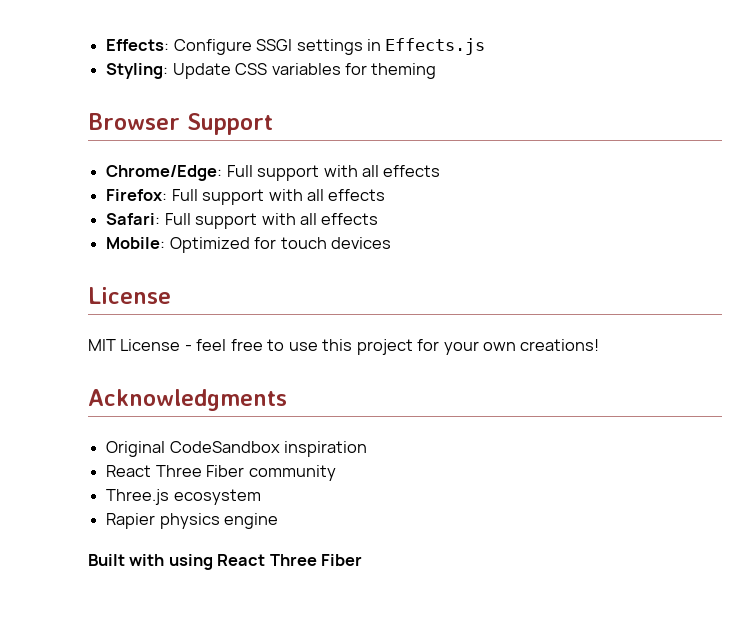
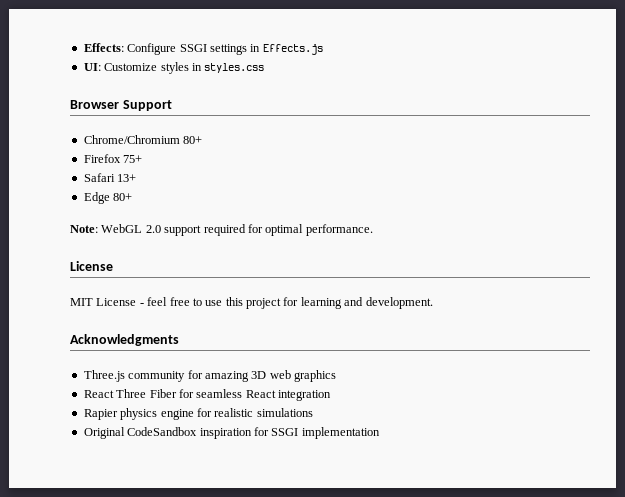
- Styling: Update CSS variables for theming
+ UI: Customize styles in styles.css
  Browser Support
- Chrome/Edge: Full support with all effects
- Firefox: Full support with all effects
- Safari: Full support with all effects
- Mobile: Optimized for touch devices
+ Chrome/Chromium 80+
+ Firefox 75+
+ Safari 13+
+ Edge 80+
+ Note: WebGL 2.0 support required for optimal performance.
- MIT License - feel free to use this project for your own creations!
+ MIT License - feel free to use this project for learning and development.
  Acknowledgments
- Original CodeSandbox inspiration
- React Three Fiber community
- Three.js ecosystem
- Rapier physics engine
- Built with using React Three Fiber
+ Three.js community for amazing 3D web graphics
+ React Three Fiber for seamless React integration
+ Rapier physics engine for realistic simulations
+ Original CodeSandbox inspiration for SSGI implementation

